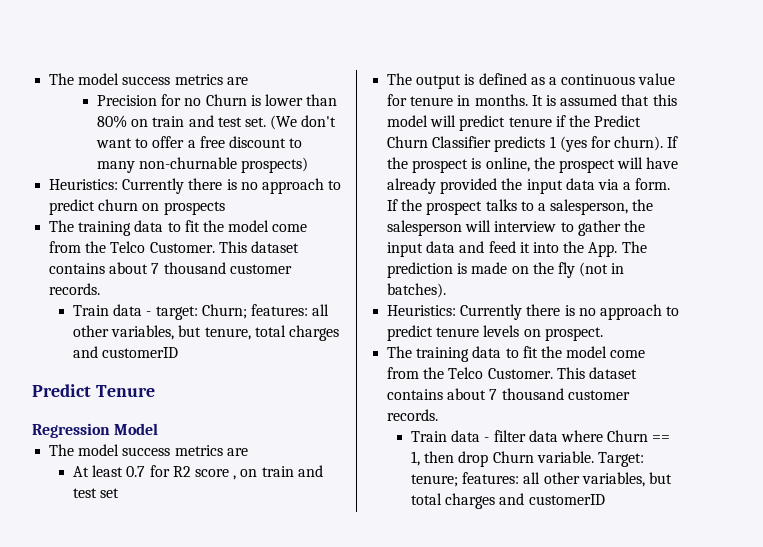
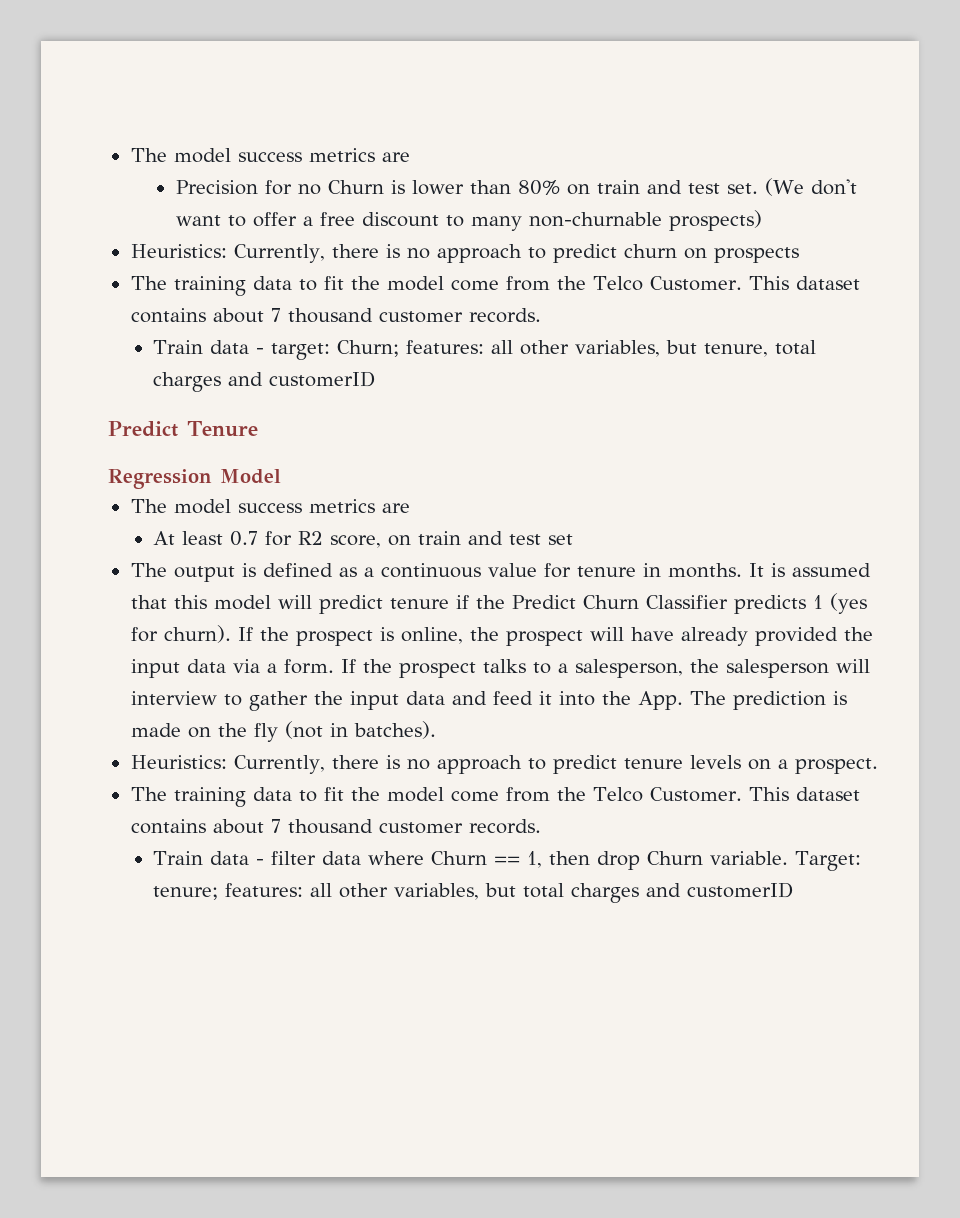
- Heuristics: Currently there is no approach to predict churn on prospects
+ Heuristics: Currently, there is no approach to predict churn on prospects
- At least 0.7 for R2 score , on train and test set
+ At least 0.7 for R2 score, on train and test set
- Heuristics: Currently there is no approach to predict tenure levels on prospect.
+ Heuristics: Currently, there is no approach to predict tenure levels on a prospect.

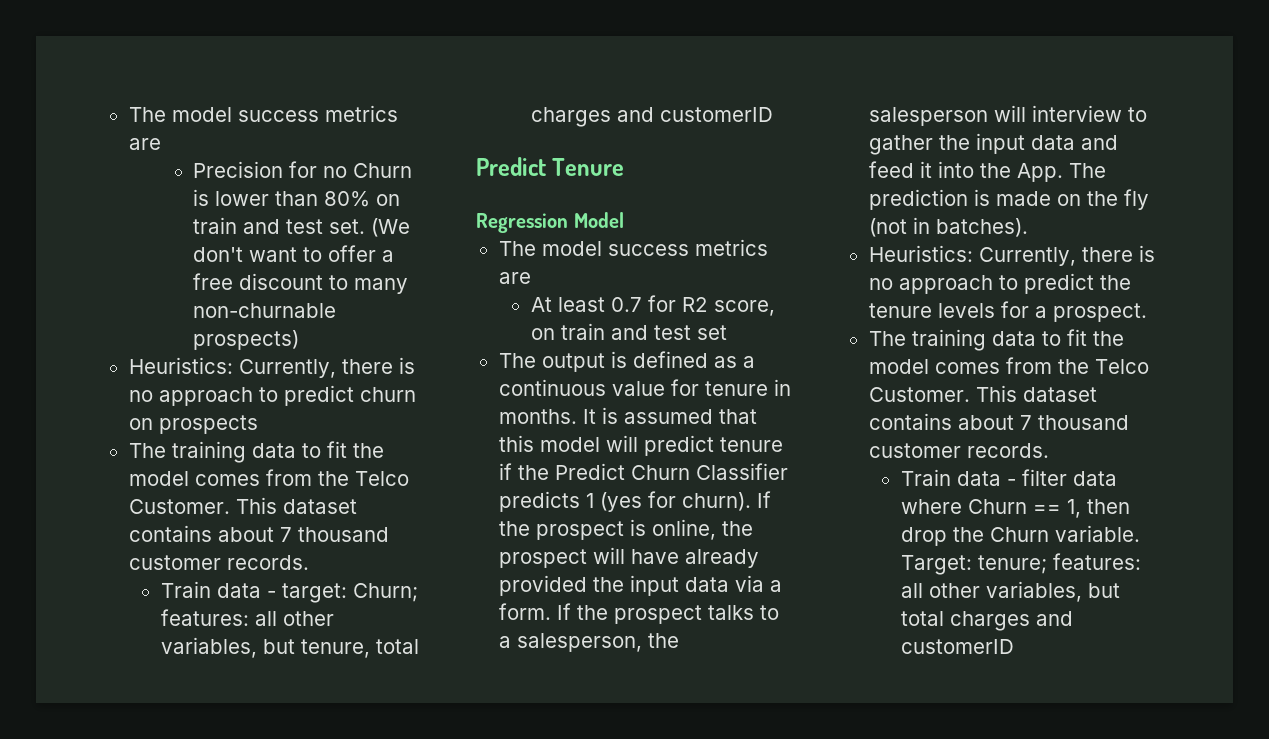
  Heuristics: Currently, there is no approach to predict churn on prospects
- The training data to fit the model come from the Telco Customer.
+ The training data to fit the model comes from the Telco Customer.
- Heuristics: Currently, there is no approach to predict tenure levels on a prospect.
- The training data to fit the model come from the Telco Customer.
+ Heuristics: Currently, there is no approach to predict the tenure levels for a prospect.
+ The training data to fit the model comes from the Telco Customer.
- Train data - filter data where Churn == 1, then drop Churn variable.
+ Train data - filter data where Churn == 1, then drop the Churn variable.

